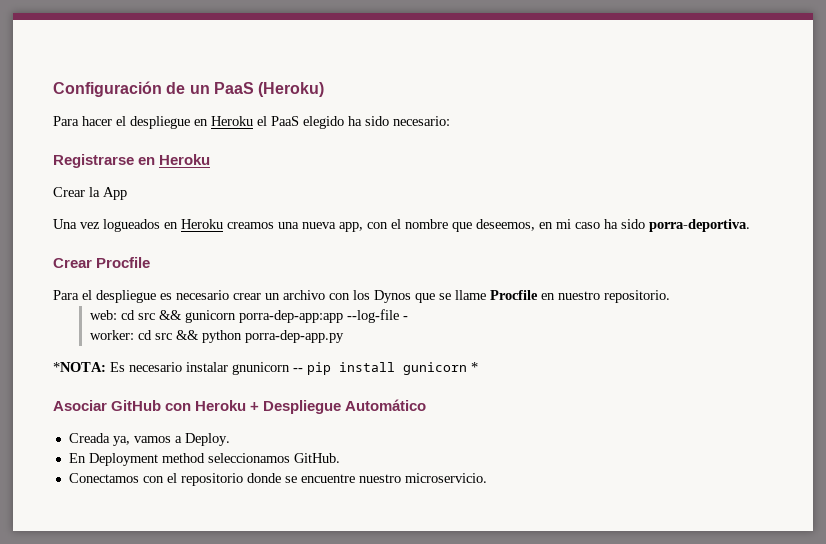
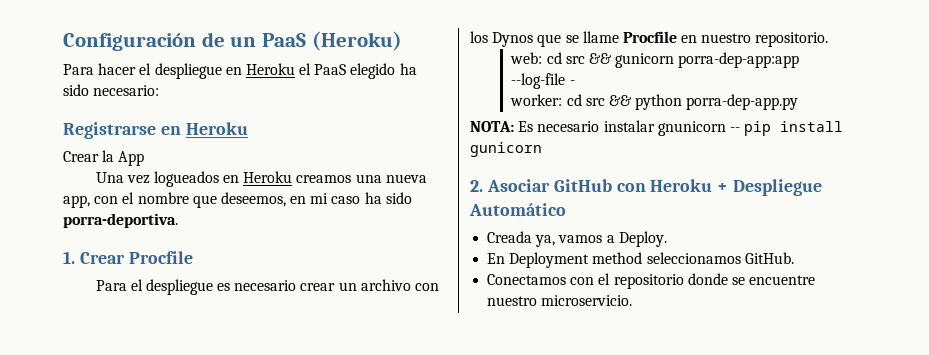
- Crear Procfile
+ 1. Crear Procfile
- *NOTA: Es necesario instalar gnunicorn -- pip install gunicorn *
- Asociar GitHub con Heroku + Despliegue Automático
+ NOTA: Es necesario instalar gnunicorn -- pip install gunicorn
+ 2. Asociar GitHub con Heroku + Despliegue Automático

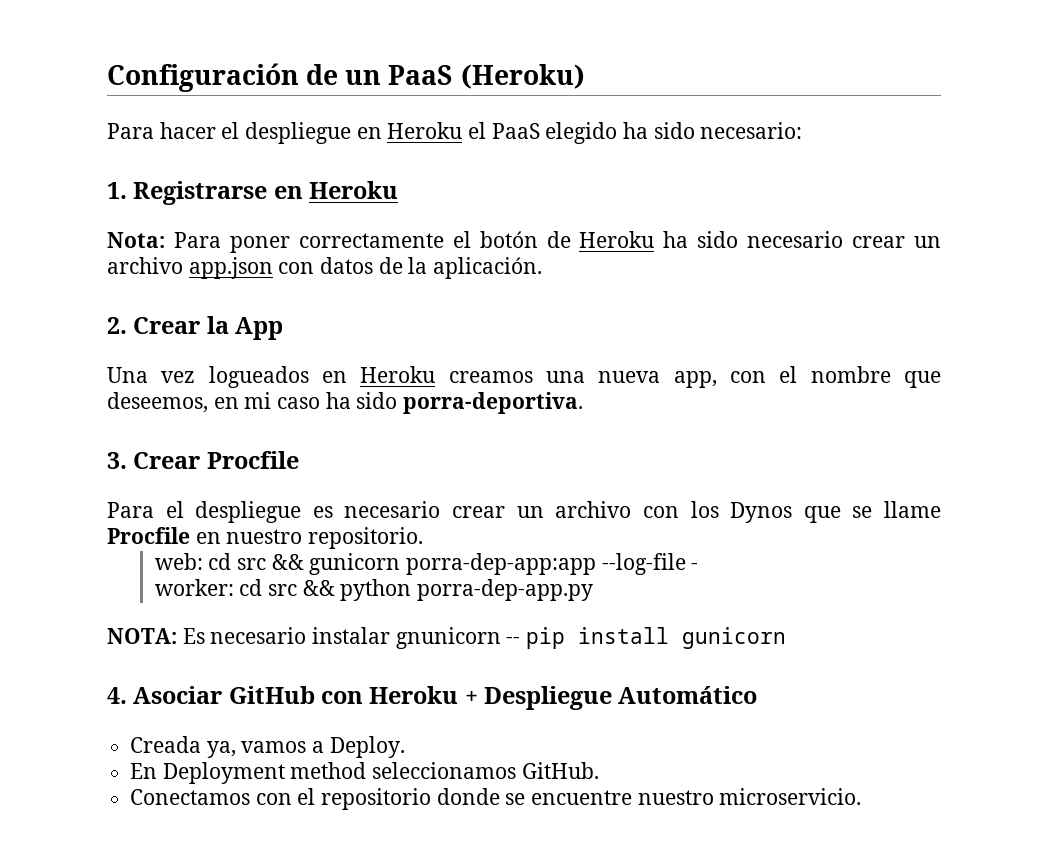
- Registrarse en Heroku
+ 1. Registrarse en Heroku
- Crear la App
+ Nota: Para poner correctamente el botón de Heroku ha sido necesario crear un archivo app.json con datos de la aplicación.
+ 2. Crear la App
- 1. Crear Procfile
+ 3. Crear Procfile
- 2. Asociar GitHub con Heroku + Despliegue Automático
+ 4. Asociar GitHub con Heroku + Despliegue Automático

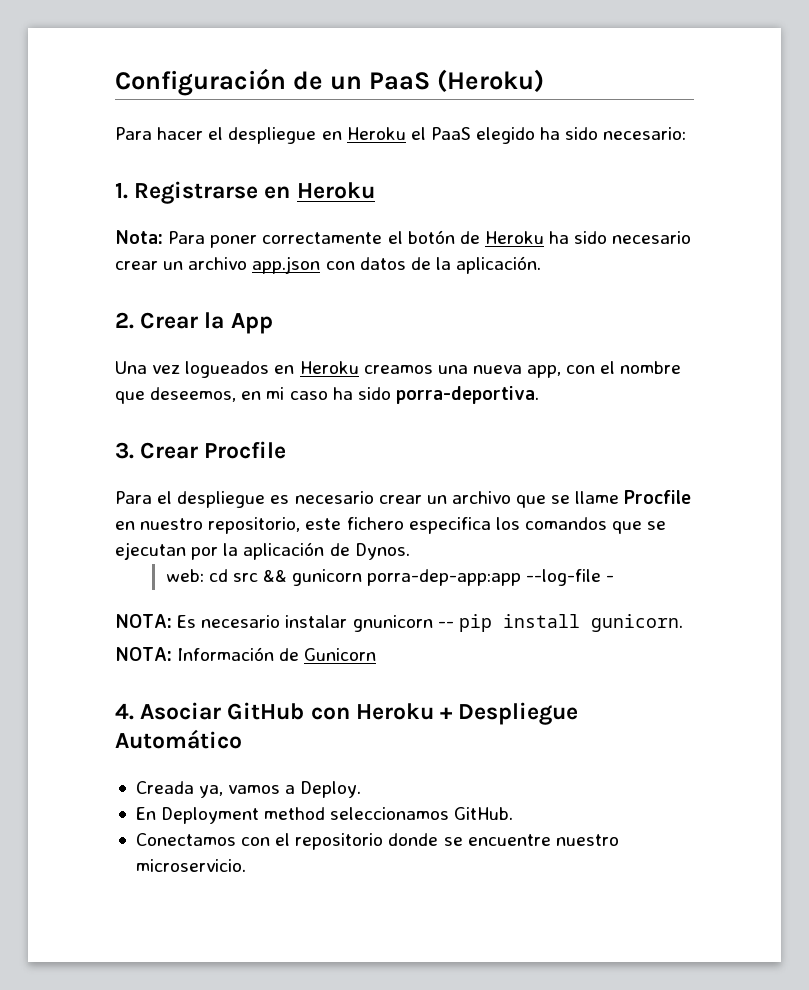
- Para el despliegue es necesario crear un archivo con los Dynos que se llame Procfile en nuestro repositorio.
+ Para el despliegue es necesario crear un archivo que se llame Procfile en nuestro repositorio, este fichero especifica los comandos que se ejecutan por la aplicación de Dynos.
- worker: cd src && python porra-dep-app.py
- NOTA: Es necesario instalar gnunicorn -- pip install gunicorn
+ NOTA: Es necesario instalar gnunicorn -- pip install gunicorn.
+ NOTA: Información de Gunicorn

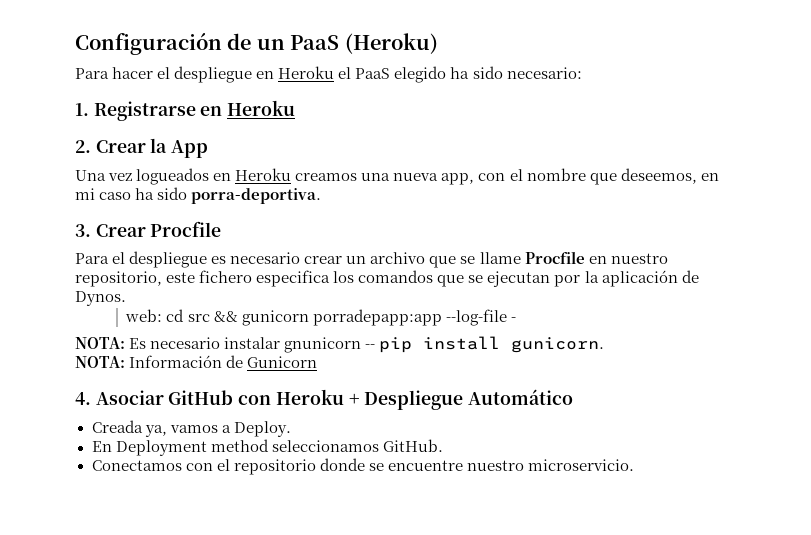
- Nota: Para poner correctamente el botón de Heroku ha sido necesario crear un archivo app.json con datos de la aplicación.
- web: cd src && gunicorn porra-dep-app:app --log-file -
+ web: cd src && gunicorn porradepapp:app --log-file -

